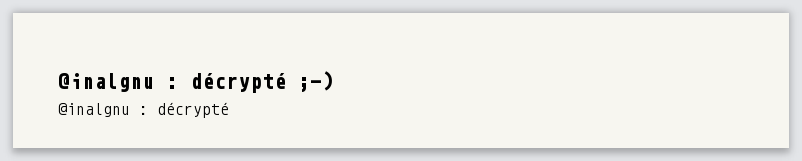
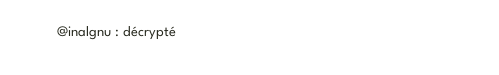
- @inalgnu : décrypté ;-)

